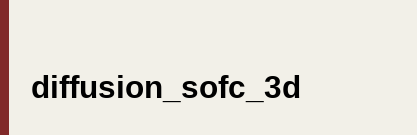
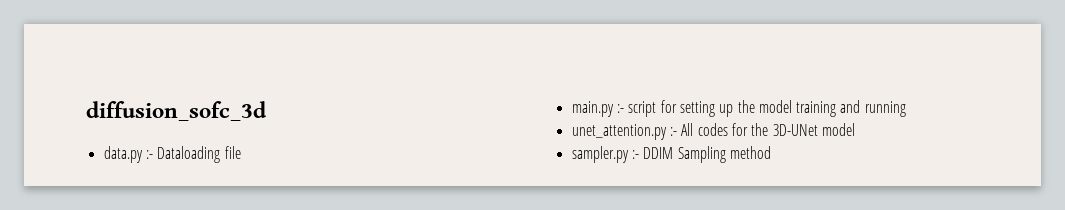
+ data.py :- Dataloading file
+ main.py :- script for setting up the model training and running
+ unet_attention.py :- All codes for the 3D-UNet model
+ sampler.py :- DDIM Sampling method

